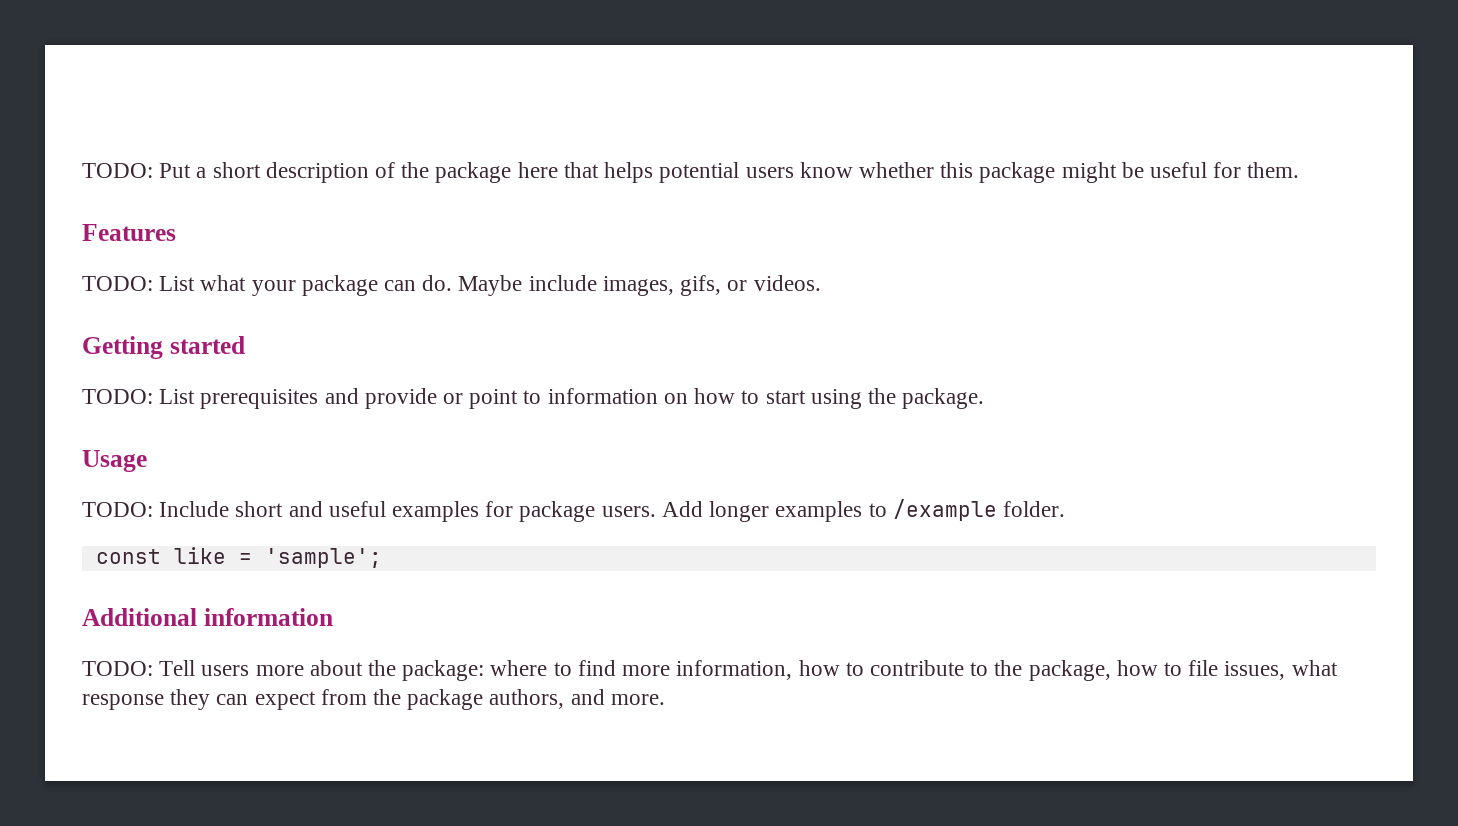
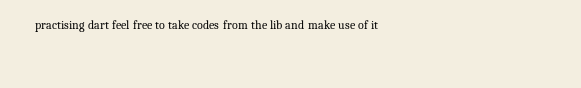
- TODO: Put a short description of the package here that helps potential users know whether this package might be useful for them.
- Features
- TODO: List what your package can do. Maybe include images, gifs, or videos.
- Getting started
- TODO: List prerequisites and provide or point to information on how to start using the package.
- Usage
- TODO: Include short and useful examples for package users. Add longer examples to /example folder.
- const like = 'sample';
- Additional information
- TODO: Tell users more about the package: where to find more information, how to contribute to the package, how to file issues, what response they can expect from the package authors, and more.
+ practising dart feel free to take codes from the lib and make use of it

